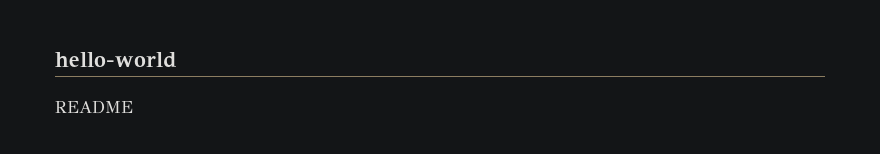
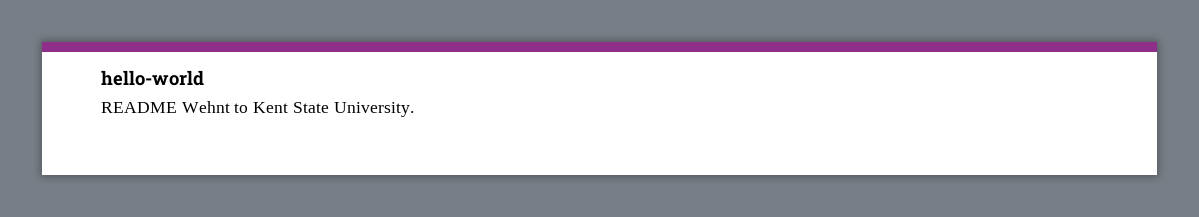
- README
+ README Wehnt to Kent State University.

